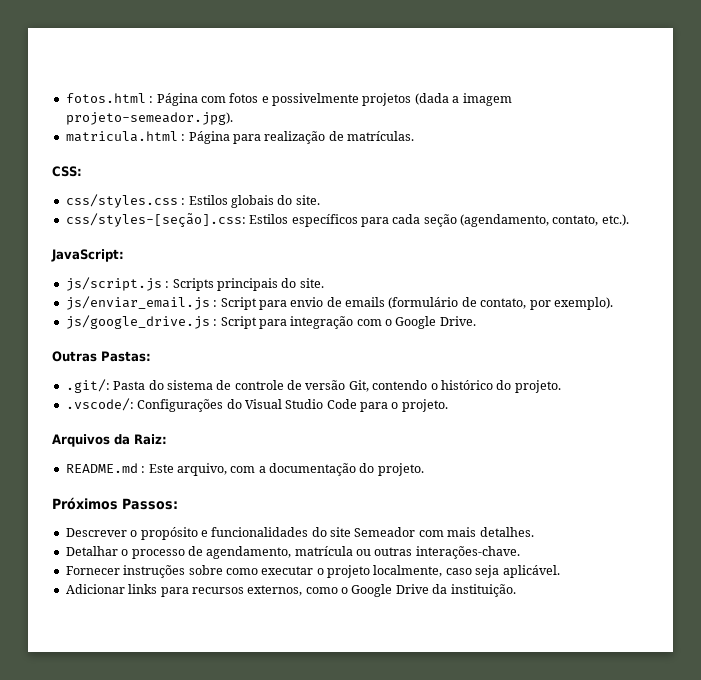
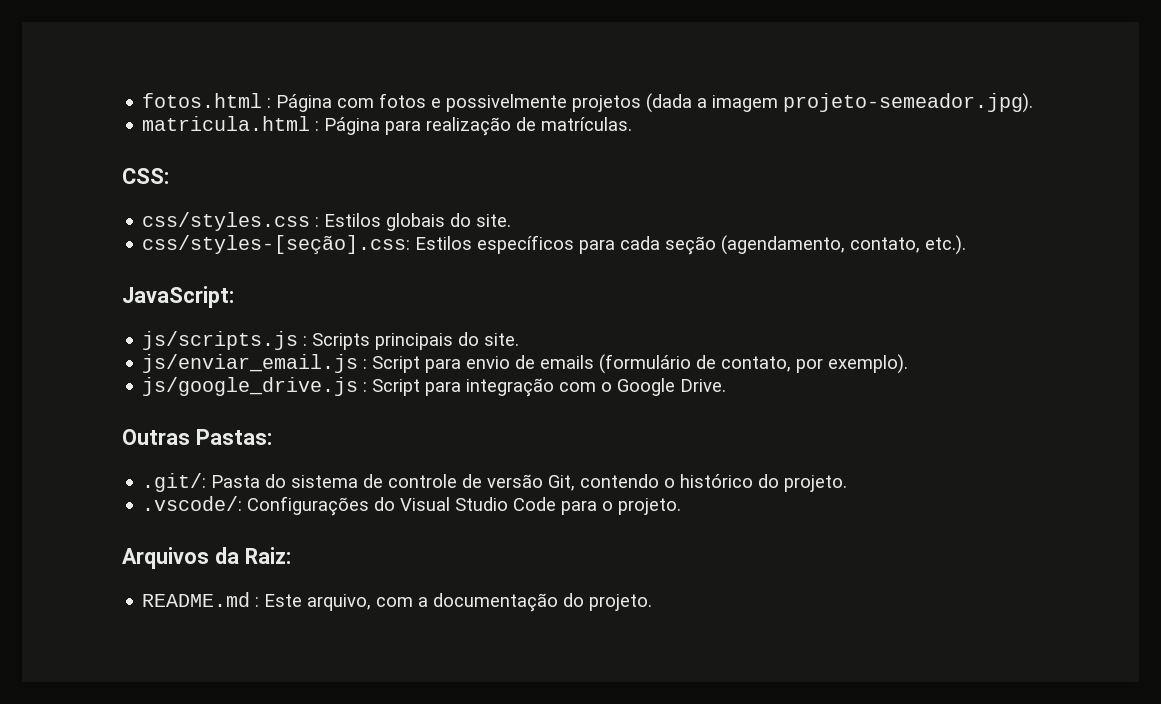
- js/script.js : Scripts principais do site.
+ js/scripts.js : Scripts principais do site.
- Próximos Passos:
- Descrever o propósito e funcionalidades do site Semeador com mais detalhes.
- Detalhar o processo de agendamento, matrícula ou outras interações-chave.
- Fornecer instruções sobre como executar o projeto localmente, caso seja aplicável.
- Adicionar links para recursos externos, como o Google Drive da instituição.

